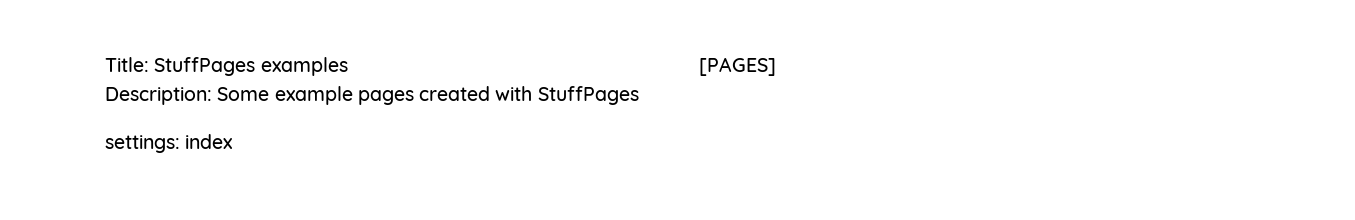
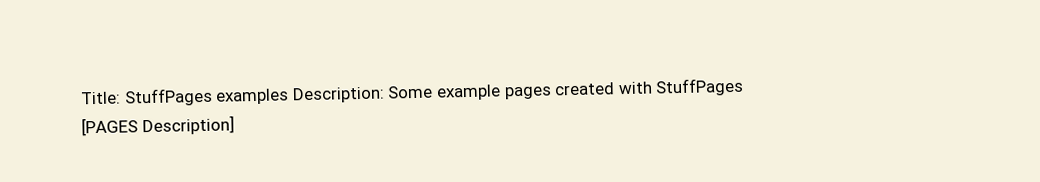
- Title: StuffPages examples
- Description: Some example pages created with StuffPages
+ Title: StuffPages examples Description: Some example pages created with StuffPages
- settings: index
- [PAGES]
+ [PAGES Description]

